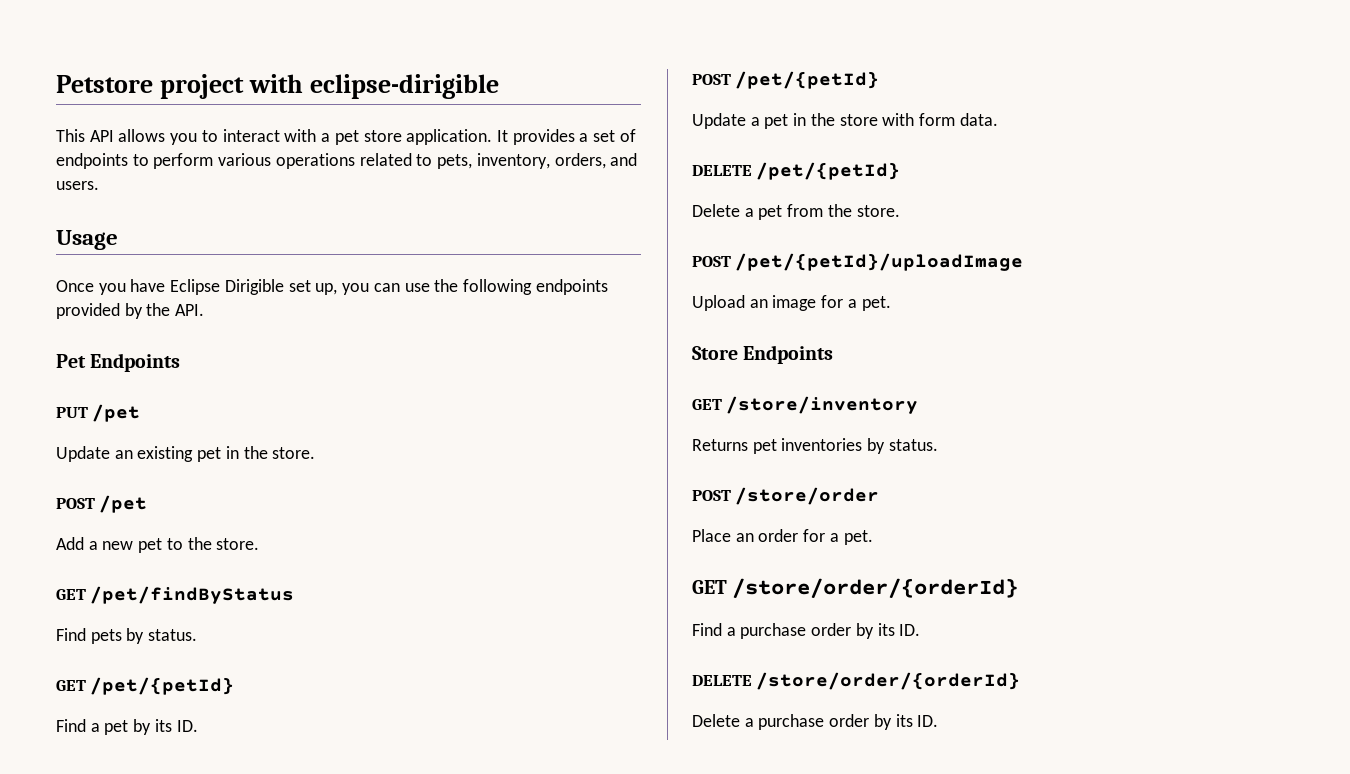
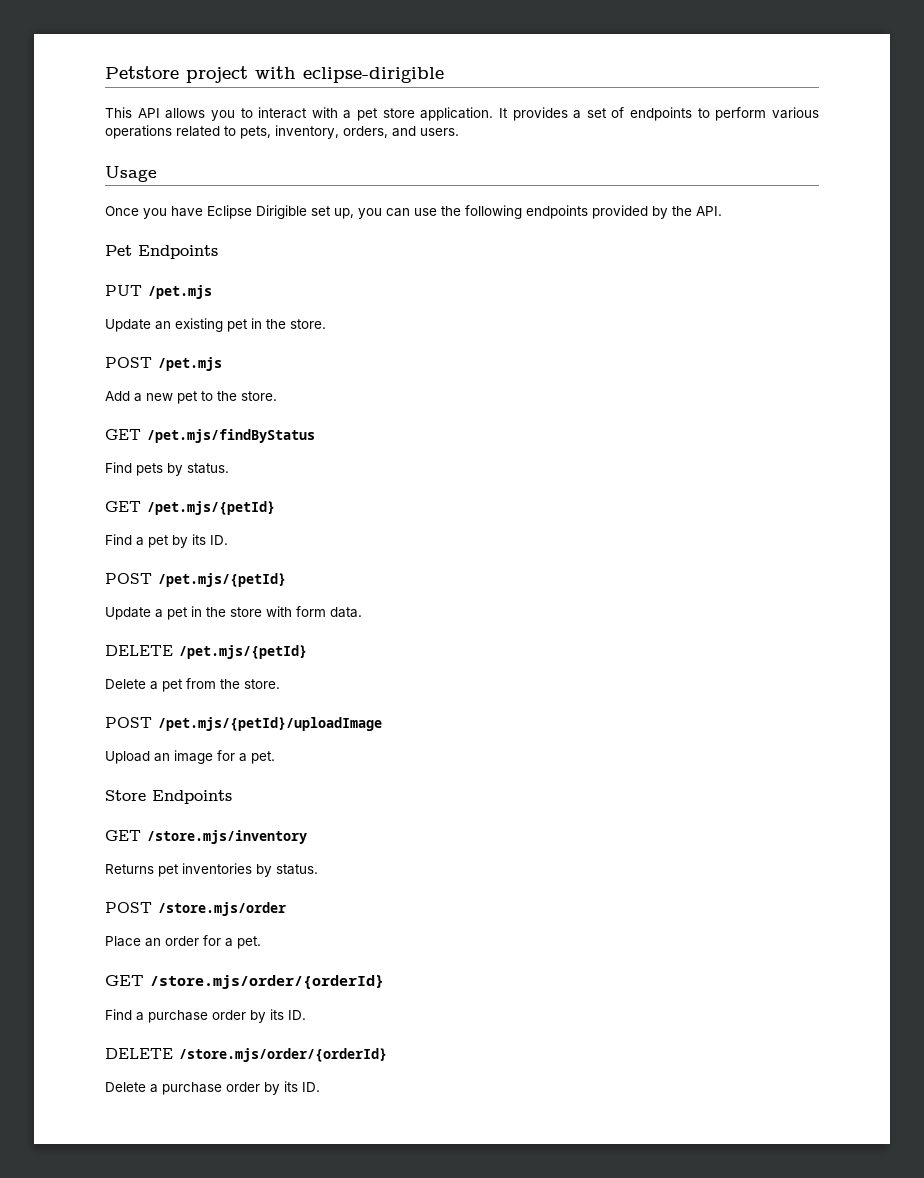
- PUT /pet
+ PUT /pet.mjs
- POST /pet
+ POST /pet.mjs
- GET /pet/findByStatus
+ GET /pet.mjs/findByStatus
- GET /pet/{petId}
+ GET /pet.mjs/{petId}
- POST /pet/{petId}
+ POST /pet.mjs/{petId}
- DELETE /pet/{petId}
+ DELETE /pet.mjs/{petId}
- POST /pet/{petId}/uploadImage
+ POST /pet.mjs/{petId}/uploadImage
- GET /store/inventory
+ GET /store.mjs/inventory
- POST /store/order
+ POST /store.mjs/order
- GET /store/order/{orderId}
+ GET /store.mjs/order/{orderId}
- DELETE /store/order/{orderId}
+ DELETE /store.mjs/order/{orderId}

